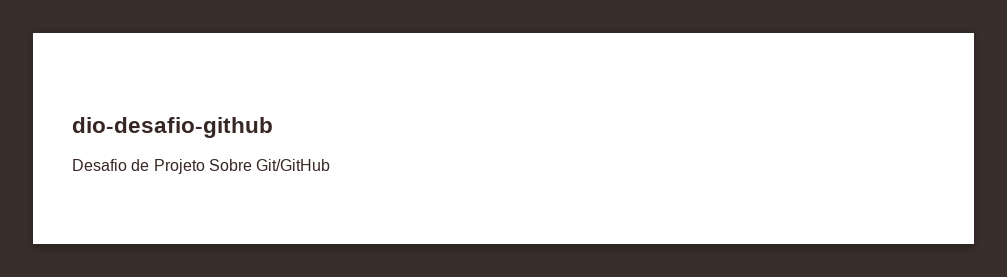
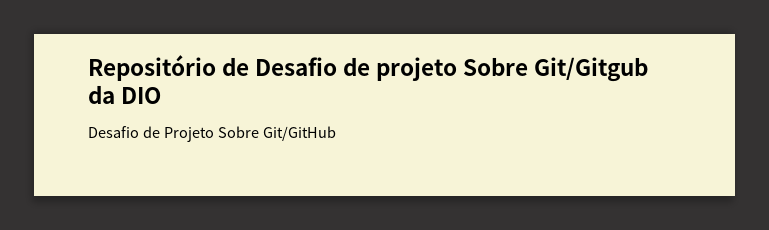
- dio-desafio-github
+ Repositório de Desafio de projeto Sobre Git/Gitgub da DIO

